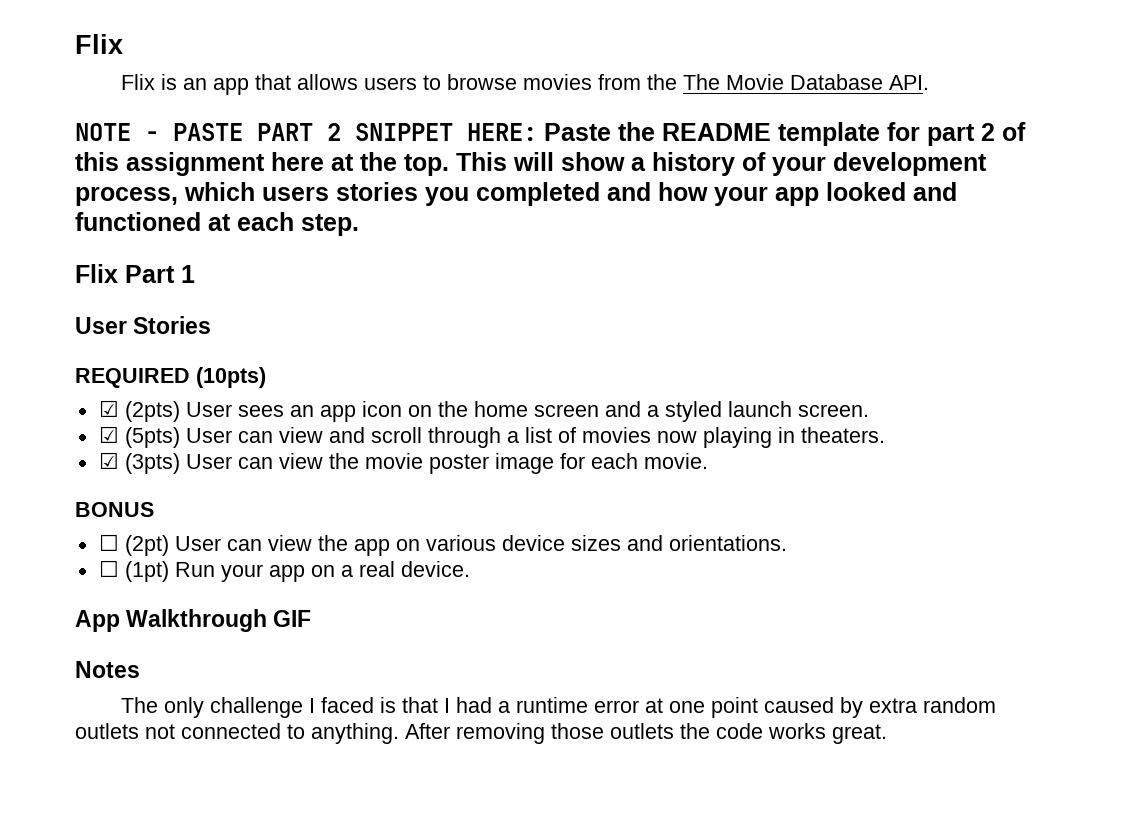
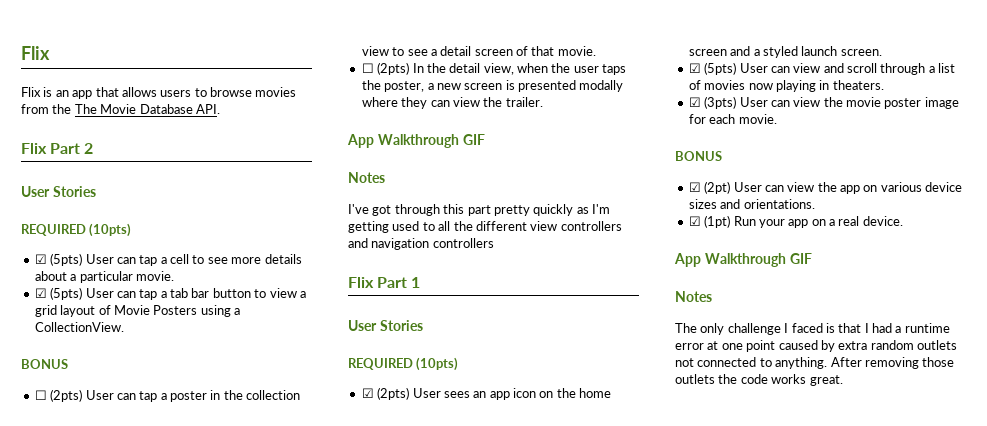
- NOTE - PASTE PART 2 SNIPPET HERE: Paste the README template for part 2 of this assignment here at the top. This will show a history of your development process, which users stories you completed and how your app looked and functioned at each step.
+ Flix Part 2
+ User Stories
+ REQUIRED (10pts)
+ ☑ (5pts) User can tap a cell to see more details about a particular movie.
+ ☑ (5pts) User can tap a tab bar button to view a grid layout of Movie Posters using a CollectionView.
+ BONUS
+ ☐ (2pts) User can tap a poster in the collection view to see a detail screen of that movie.
+ ☐ (2pts) In the detail view, when the user taps the poster, a new screen is presented modally where they can view the trailer.
+ App Walkthrough GIF
+ Notes
+ I've got through this part pretty quickly as I'm getting used to all the different view controllers and navigation controllers
- ☐ (2pt) User can view the app on various device sizes and orientations.
+ ☑ (2pt) User can view the app on various device sizes and orientations.
- ☐ (1pt) Run your app on a real device.
+ ☑ (1pt) Run your app on a real device.

